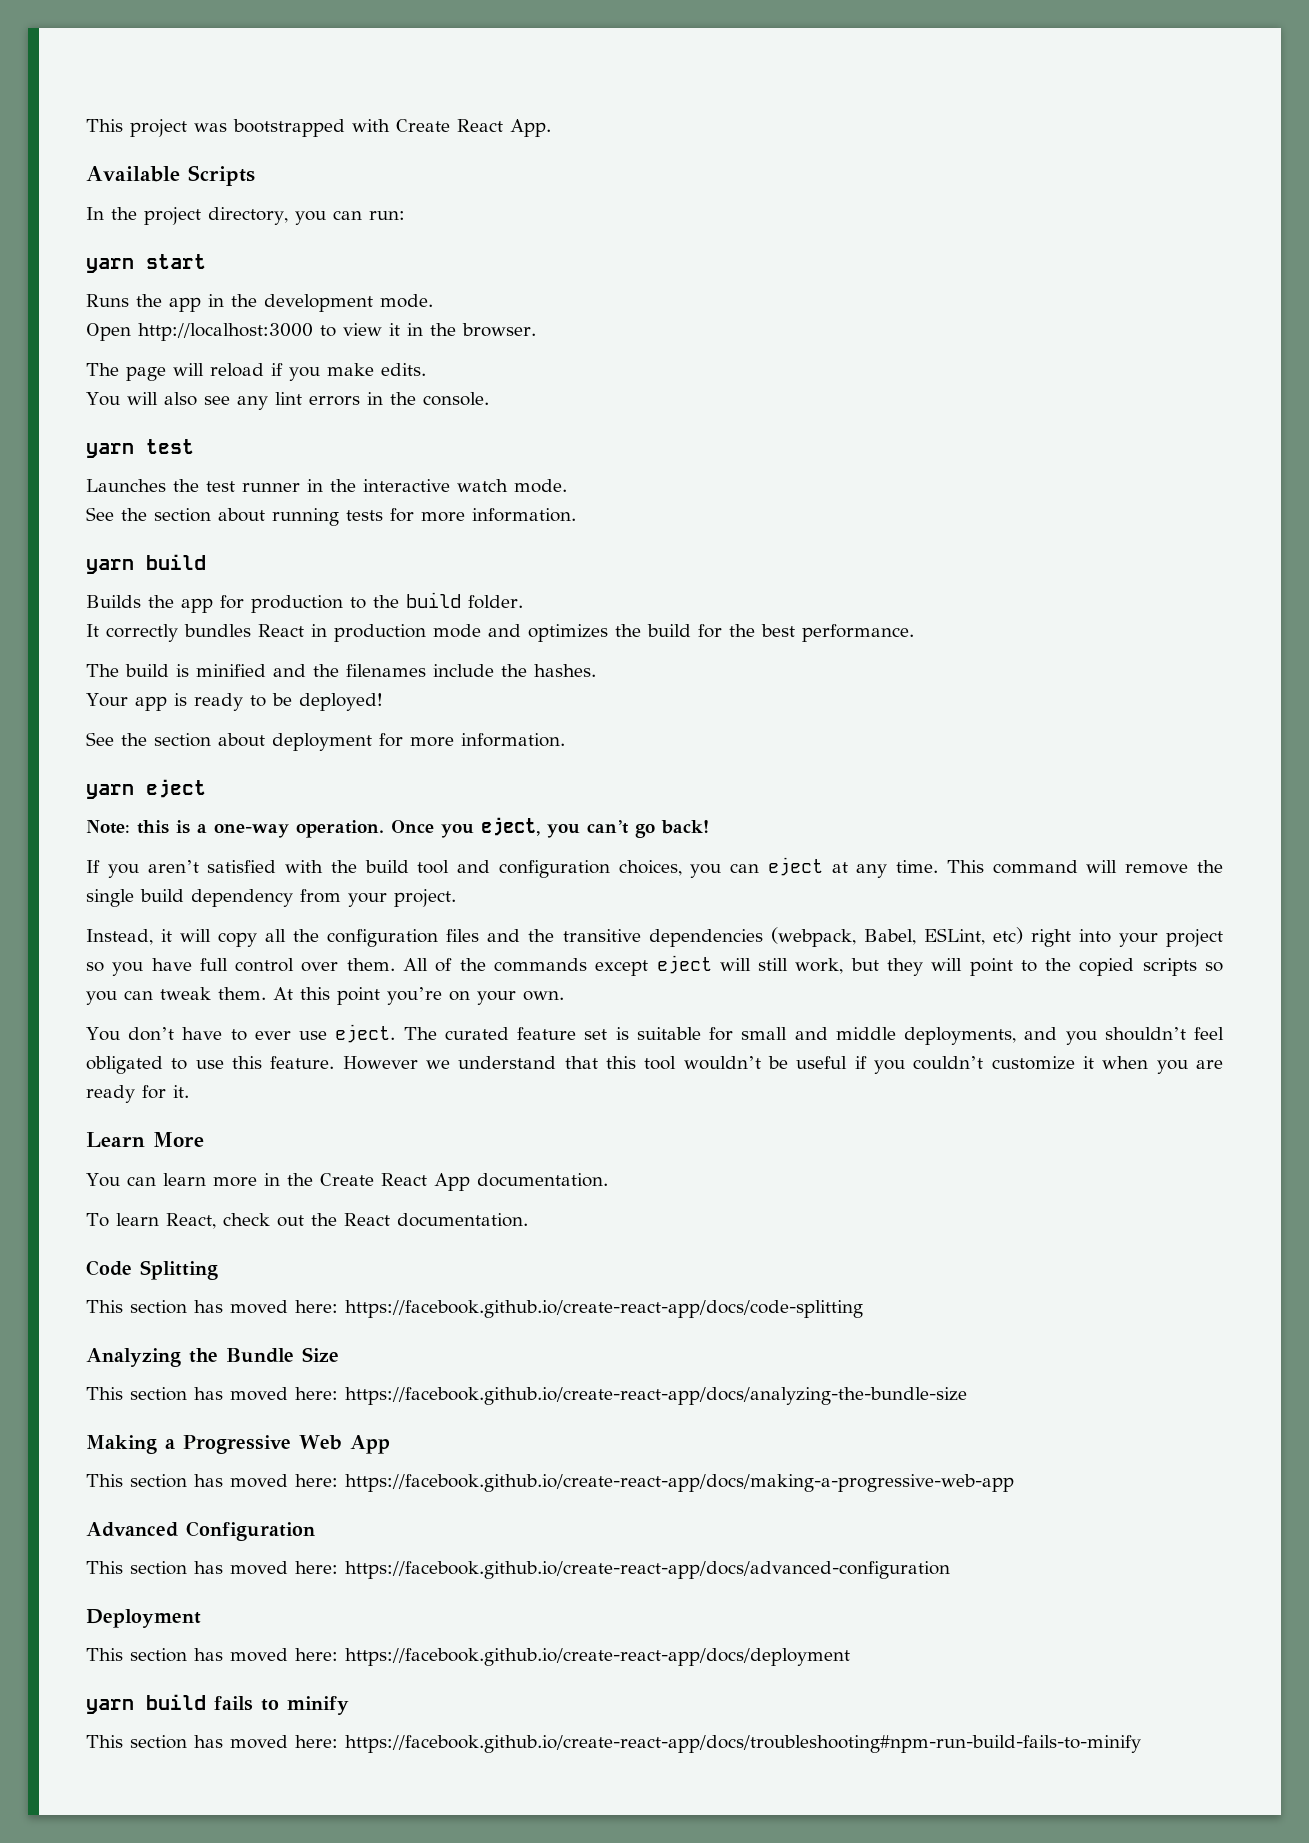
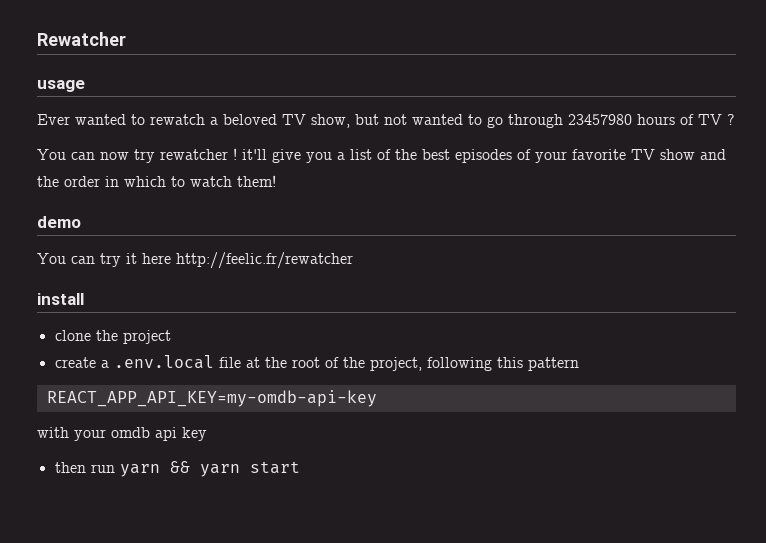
- This project was bootstrapped with Create React App.
- Available Scripts
- In the project directory, you can run:
- yarn start
- Runs the app in the development mode.
- Open http://localhost:3000 to view it in the browser.
- The page will reload if you make edits.
- You will also see any lint errors in the console.
- yarn test
- Launches the test runner in the interactive watch mode.
- See the section about running tests for more information.
- yarn build
- Builds the app for production to the build folder.
- It correctly bundles React in production mode and optimizes the build for the best performance.
- The build is minified and the filenames include the hashes.
- Your app is ready to be deployed!
- See the section about deployment for more information.
- yarn eject
- Note: this is a one-way operation. Once you eject, you can’t go back!
- If you aren’t satisfied with the build tool and configuration choices, you can eject at any time. This command will remove the single build dependency from your project.
- Instead, it will copy all the configuration files and the transitive dependencies (webpack, Babel, ESLint, etc) right into your project so you have full control over them. All of the commands except eject will still work, but they will point to the copied scripts so you can tweak them. At this point you’re on your own.
- You don’t have to ever use eject. The curated feature set is suitable for small and middle deployments, and you shouldn’t feel obligated to use this feature. However we understand that this tool wouldn’t be useful if you couldn’t customize it when you are ready for it.
- Learn More
- You can learn more in the Create React App documentation.
- To learn React, check out the React documentation.
- Code Splitting
- This section has moved here: https://facebook.github.io/create-react-app/docs/code-splitting
- Analyzing the Bundle Size
- This section has moved here: https://facebook.github.io/create-react-app/docs/analyzing-the-bundle-size
- Making a Progressive Web App
- This section has moved here: https://facebook.github.io/create-react-app/docs/making-a-progressive-web-app
- Advanced Configuration
- This section has moved here: https://facebook.github.io/create-react-app/docs/advanced-configuration
- Deployment
- This section has moved here: https://facebook.github.io/create-react-app/docs/deployment
- yarn build fails to minify
- This section has moved here: https://facebook.github.io/create-react-app/docs/troubleshooting#npm-run-build-fails-to-minify
+ Rewatcher
+ usage
+ Ever wanted to rewatch a beloved TV show, but not wanted to go through 23457980 hours of TV ?
+ You can now try rewatcher ! it'll give you a list of the best episodes of your favorite TV show and the order in which to watch them!
+ demo
+ You can try it here http://feelic.fr/rewatcher
+ install
+ clone the project
+ create a .env.local file at the root of the project, following this pattern
+ REACT_APP_API_KEY=my-omdb-api-key
+ with your omdb api key
+ then run yarn && yarn start

